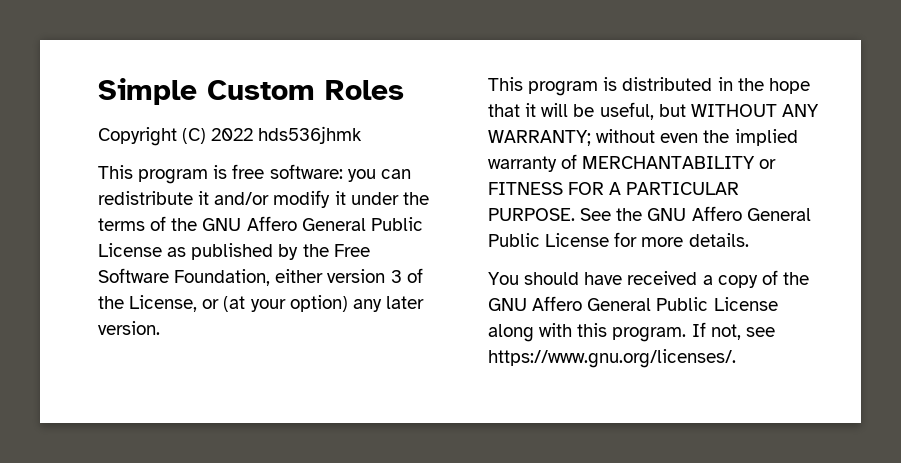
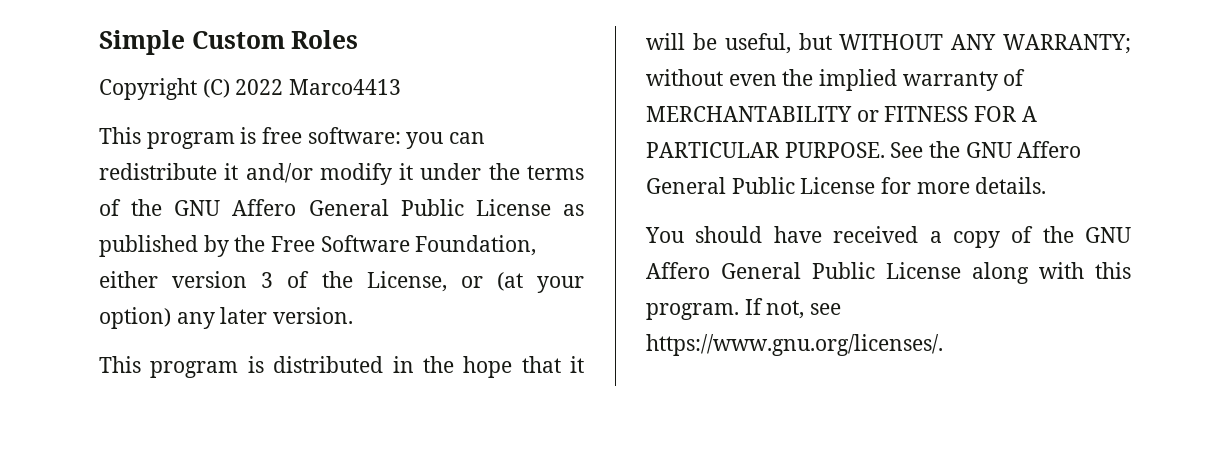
- Copyright (C) 2022 hds536jhmk
+ Copyright (C) 2022 Marco4413

